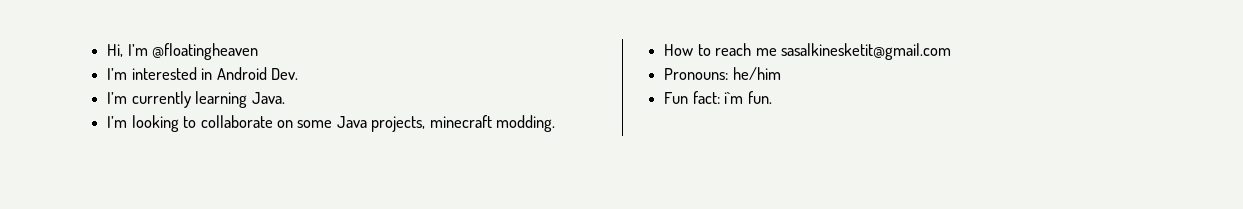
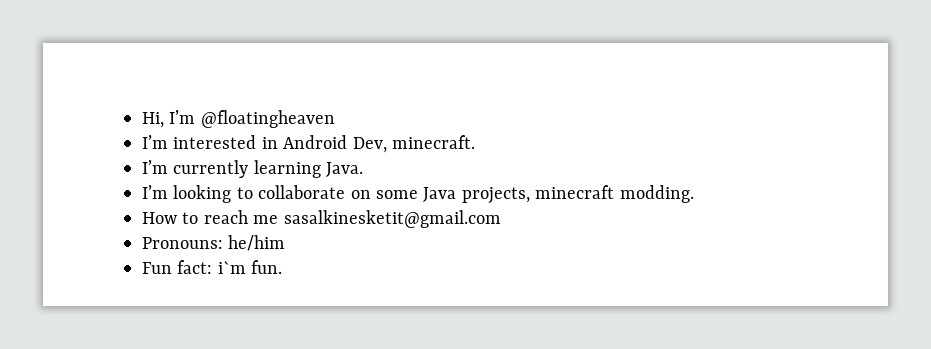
- I’m interested in Android Dev.
+ I’m interested in Android Dev, minecraft.

